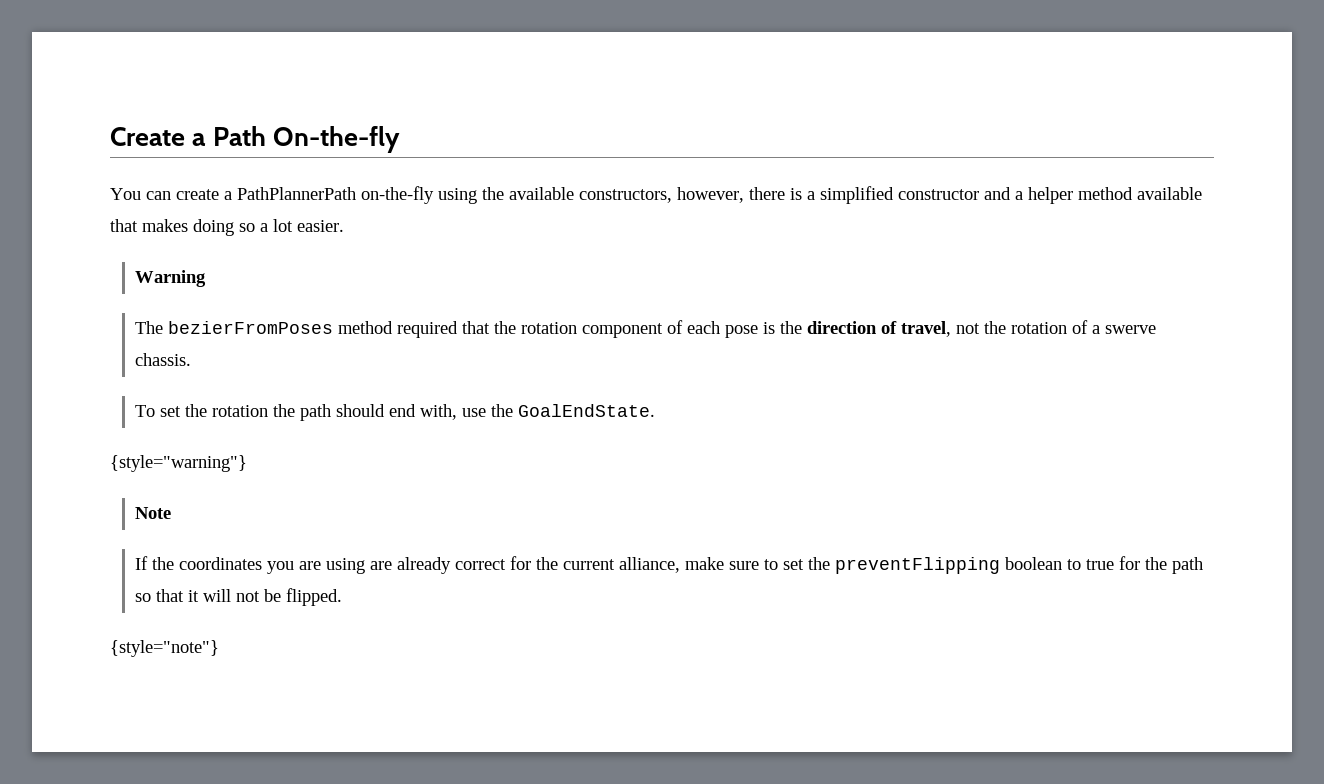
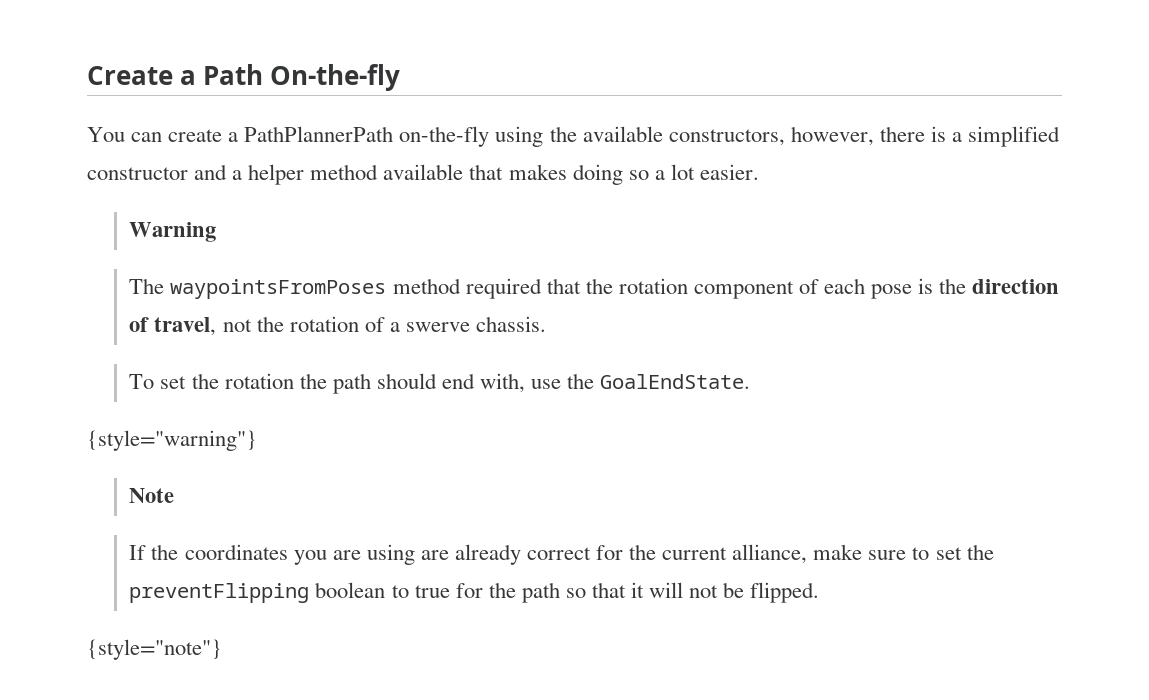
- The bezierFromPoses method required that the rotation component of each pose is the direction of travel, not the rotation of a swerve chassis.
+ The waypointsFromPoses method required that the rotation component of each pose is the direction of travel, not the rotation of a swerve chassis.

